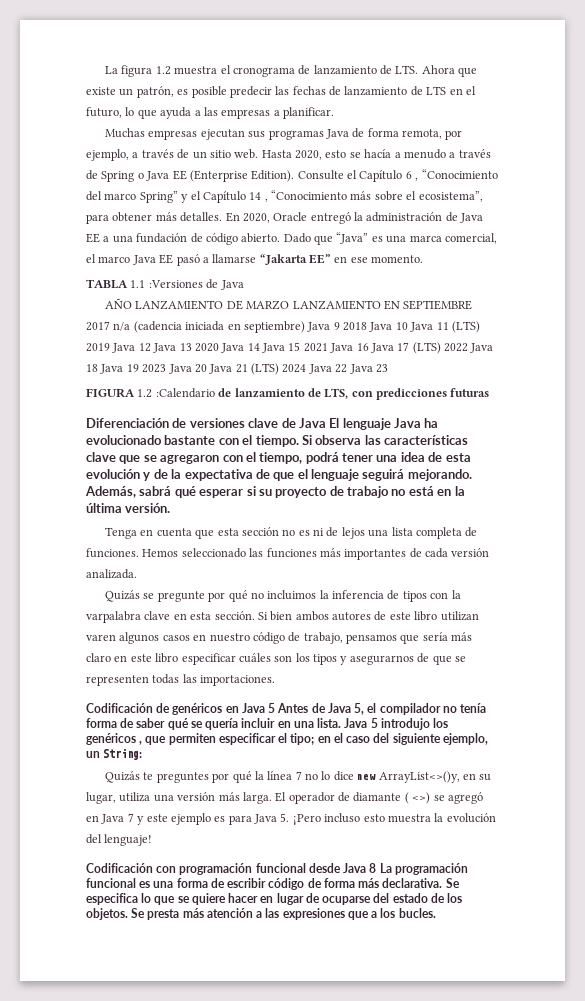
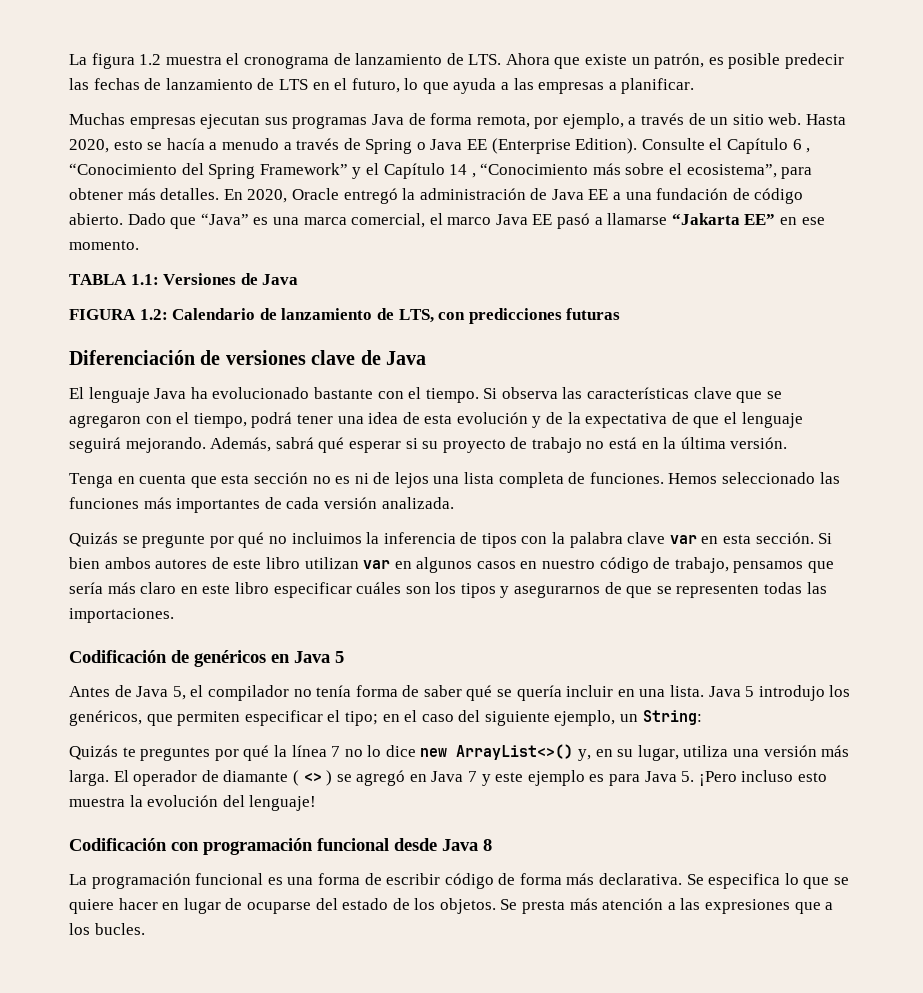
- Consulte el Capítulo 6 , “Conocimiento del marco Spring” y el Capítulo 14 , “Conocimiento más sobre el ecosistema”, para obtener más detalles.
+ Consulte el Capítulo 6 , “Conocimiento del Spring Framework” y el Capítulo 14 , “Conocimiento más sobre el ecosistema”, para obtener más detalles.
- TABLA 1.1 :Versiones de Java
- AÑO LANZAMIENTO DE MARZO LANZAMIENTO EN SEPTIEMBRE 2017 n/a (cadencia iniciada en septiembre) Java 9 2018 Java 10 Java 11 (LTS) 2019 Java 12 Java 13 2020 Java 14 Java 15 2021 Java 16 Java 17 (LTS) 2022 Java 18 Java 19 2023 Java 20 Java 21 (LTS) 2024 Java 22 Java 23
+ TABLA 1.1: Versiones de Java
- FIGURA 1.2 :Calendario de lanzamiento de LTS, con predicciones futuras
+ FIGURA 1.2: Calendario de lanzamiento de LTS, con predicciones futuras
- Diferenciación de versiones clave de Java El lenguaje Java ha evolucionado bastante con el tiempo.
+ Diferenciación de versiones clave de Java
+ El lenguaje Java ha evolucionado bastante con el tiempo.
- Quizás se pregunte por qué no incluimos la inferencia de tipos con la varpalabra clave en esta sección.
+ Quizás se pregunte por qué no incluimos la inferencia de tipos con la palabra clave var en esta sección.
- Si bien ambos autores de este libro utilizan varen algunos casos en nuestro código de trabajo, pensamos que sería más claro en este libro especificar cuáles son los tipos y asegurarnos de que se representen todas las importaciones.
+ Si bien ambos autores de este libro utilizan var en algunos casos en nuestro código de trabajo, pensamos que sería más claro en este libro especificar cuáles son los tipos y asegurarnos de que se representen todas las importaciones.
- Codificación de genéricos en Java 5 Antes de Java 5, el compilador no tenía forma de saber qué se quería incluir en una lista.
+ Codificación de genéricos en Java 5
+ Antes de Java 5, el compilador no tenía forma de saber qué se quería incluir en una lista.
- Java 5 introdujo los genéricos , que permiten especificar el tipo; en el caso del siguiente ejemplo, un String:
+ Java 5 introdujo los genéricos, que permiten especificar el tipo; en el caso del siguiente ejemplo, un String:
- Quizás te preguntes por qué la línea 7 no lo dice new ArrayList<>()y, en su lugar, utiliza una versión más larga.
+ Quizás te preguntes por qué la línea 7 no lo dice new ArrayList<>() y, en su lugar, utiliza una versión más larga.
- El operador de diamante ( <>) se agregó en Java 7 y este ejemplo es para Java 5. ¡Pero incluso esto muestra la evolución del lenguaje!
+ El operador de diamante ( <> ) se agregó en Java 7 y este ejemplo es para Java 5. ¡Pero incluso esto muestra la evolución del lenguaje!
- Codificación con programación funcional desde Java 8 La programación funcional es una forma de escribir código de forma más declarativa.
+ Codificación con programación funcional desde Java 8
+ La programación funcional es una forma de escribir código de forma más declarativa.

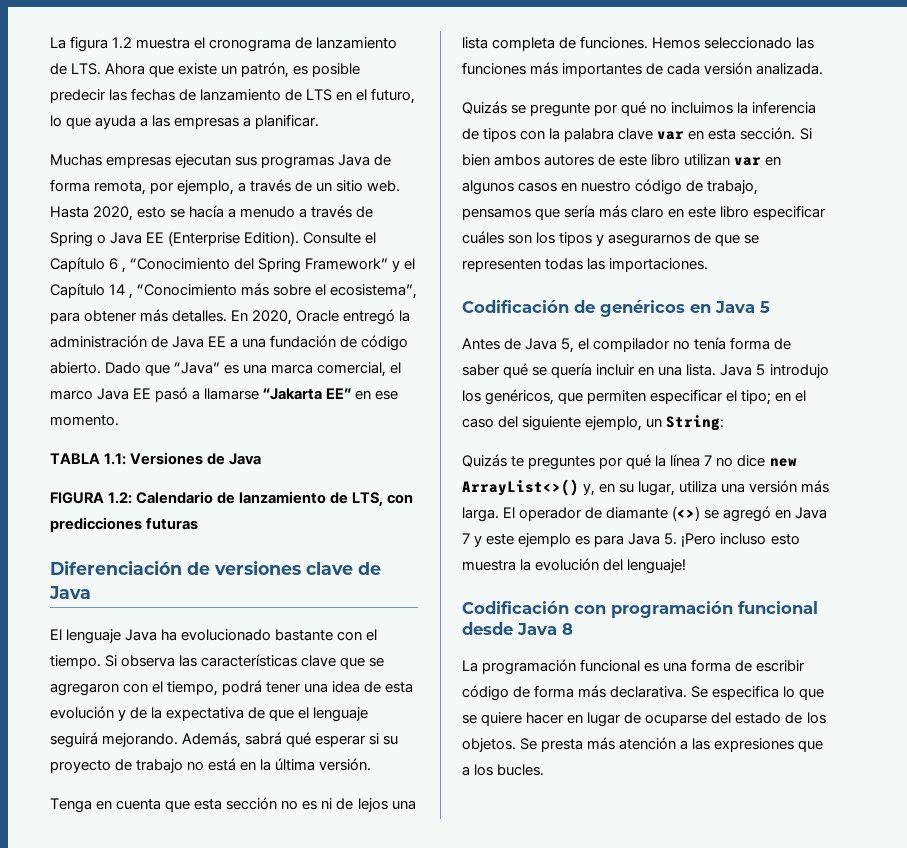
- Quizás te preguntes por qué la línea 7 no lo dice new ArrayList<>() y, en su lugar, utiliza una versión más larga.
+ Quizás te preguntes por qué la línea 7 no dice new ArrayList<>() y, en su lugar, utiliza una versión más larga.
- El operador de diamante ( <> ) se agregó en Java 7 y este ejemplo es para Java 5. ¡Pero incluso esto muestra la evolución del lenguaje!
+ El operador de diamante (<>) se agregó en Java 7 y este ejemplo es para Java 5. ¡Pero incluso esto muestra la evolución del lenguaje!

